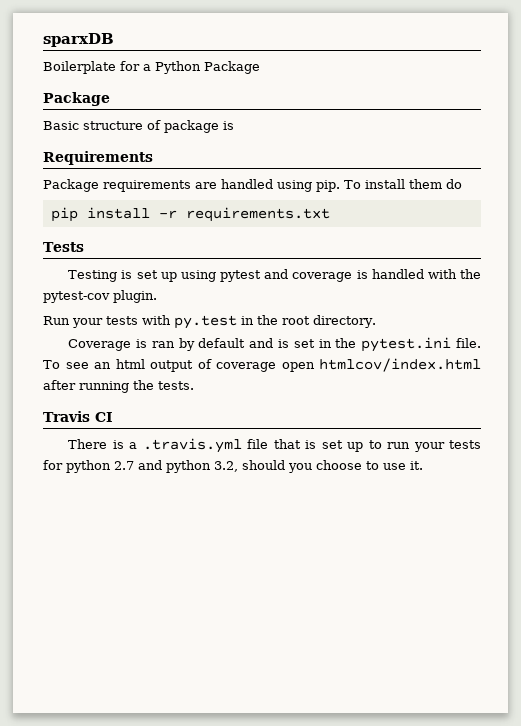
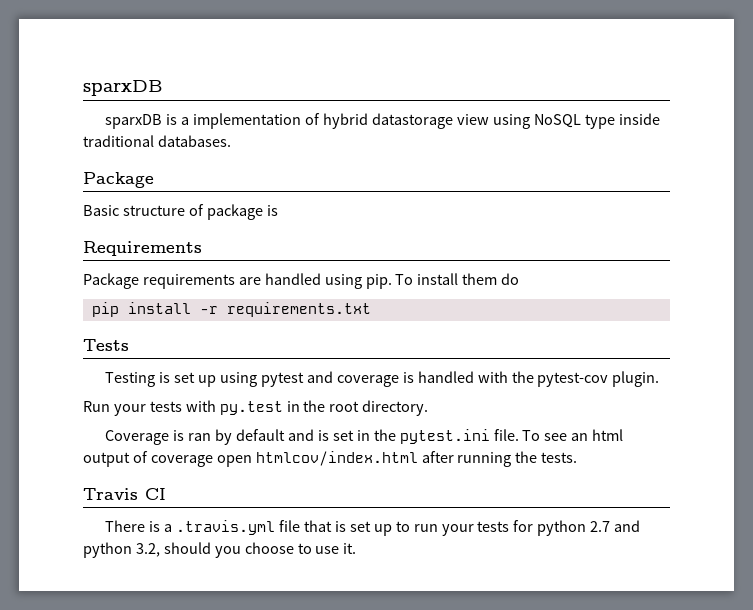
- Boilerplate for a Python Package
+ sparxDB is a implementation of hybrid datastorage view using NoSQL type inside traditional databases.

